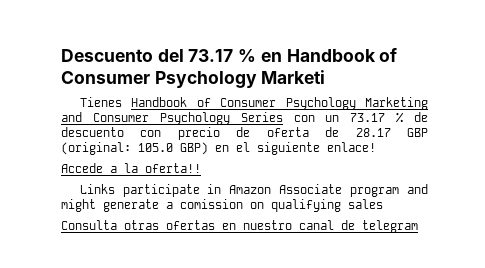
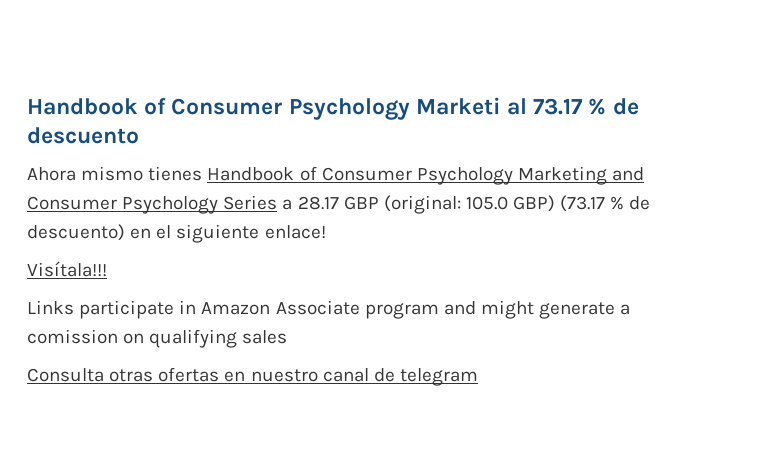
- Descuento del 73.17 % en Handbook of Consumer Psychology Marketi
- Tienes Handbook of Consumer Psychology Marketing and Consumer Psychology Series con un 73.17 % de descuento con precio de oferta de 28.17 GBP (original: 105.0 GBP) en el siguiente enlace!
+ Handbook of Consumer Psychology Marketi al 73.17 % de descuento
+ Ahora mismo tienes Handbook of Consumer Psychology Marketing and Consumer Psychology Series a 28.17 GBP (original: 105.0 GBP) (73.17 % de descuento) en el siguiente enlace!
- Accede a la oferta!!
+ Visítala!!!

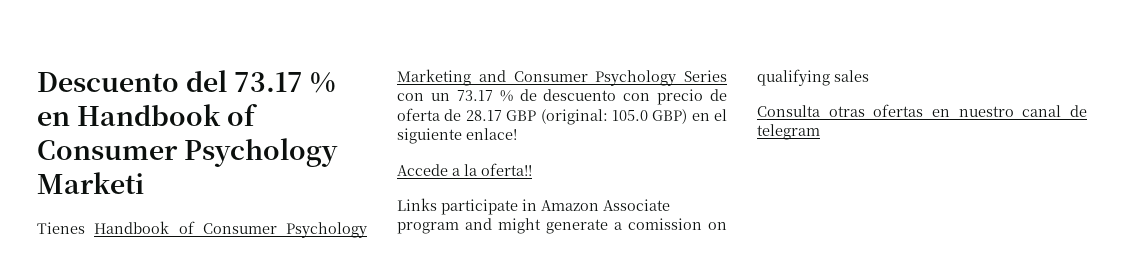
- Handbook of Consumer Psychology Marketi al 73.17 % de descuento
- Ahora mismo tienes Handbook of Consumer Psychology Marketing and Consumer Psychology Series a 28.17 GBP (original: 105.0 GBP) (73.17 % de descuento) en el siguiente enlace!
+ Descuento del 73.17 % en Handbook of Consumer Psychology Marketi
+ Tienes Handbook of Consumer Psychology Marketing and Consumer Psychology Series con un 73.17 % de descuento con precio de oferta de 28.17 GBP (original: 105.0 GBP) en el siguiente enlace!
- Visítala!!!
+ Accede a la oferta!!

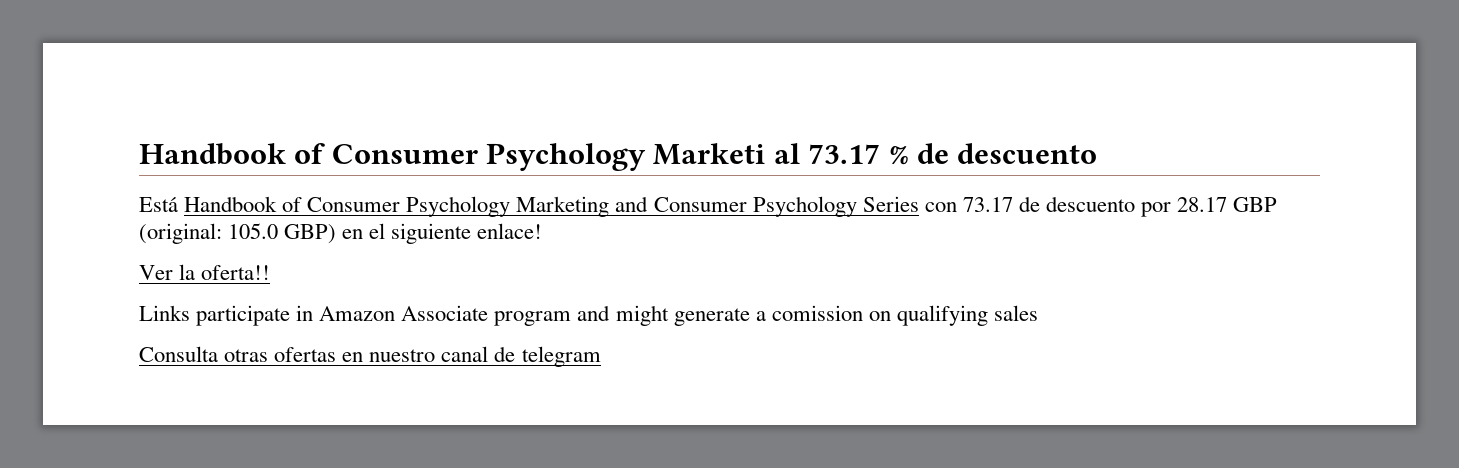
- Descuento del 73.17 % en Handbook of Consumer Psychology Marketi
- Tienes Handbook of Consumer Psychology Marketing and Consumer Psychology Series con un 73.17 % de descuento con precio de oferta de 28.17 GBP (original: 105.0 GBP) en el siguiente enlace!
+ Handbook of Consumer Psychology Marketi al 73.17 % de descuento
+ Está Handbook of Consumer Psychology Marketing and Consumer Psychology Series con 73.17 de descuento por 28.17 GBP (original: 105.0 GBP) en el siguiente enlace!
- Accede a la oferta!!
+ Ver la oferta!!

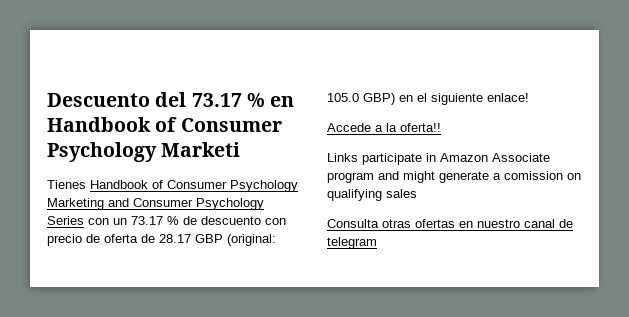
- Handbook of Consumer Psychology Marketi al 73.17 % de descuento
- Está Handbook of Consumer Psychology Marketing and Consumer Psychology Series con 73.17 de descuento por 28.17 GBP (original: 105.0 GBP) en el siguiente enlace!
+ Descuento del 73.17 % en Handbook of Consumer Psychology Marketi
+ Tienes Handbook of Consumer Psychology Marketing and Consumer Psychology Series con un 73.17 % de descuento con precio de oferta de 28.17 GBP (original: 105.0 GBP) en el siguiente enlace!
- Ver la oferta!!
+ Accede a la oferta!!

